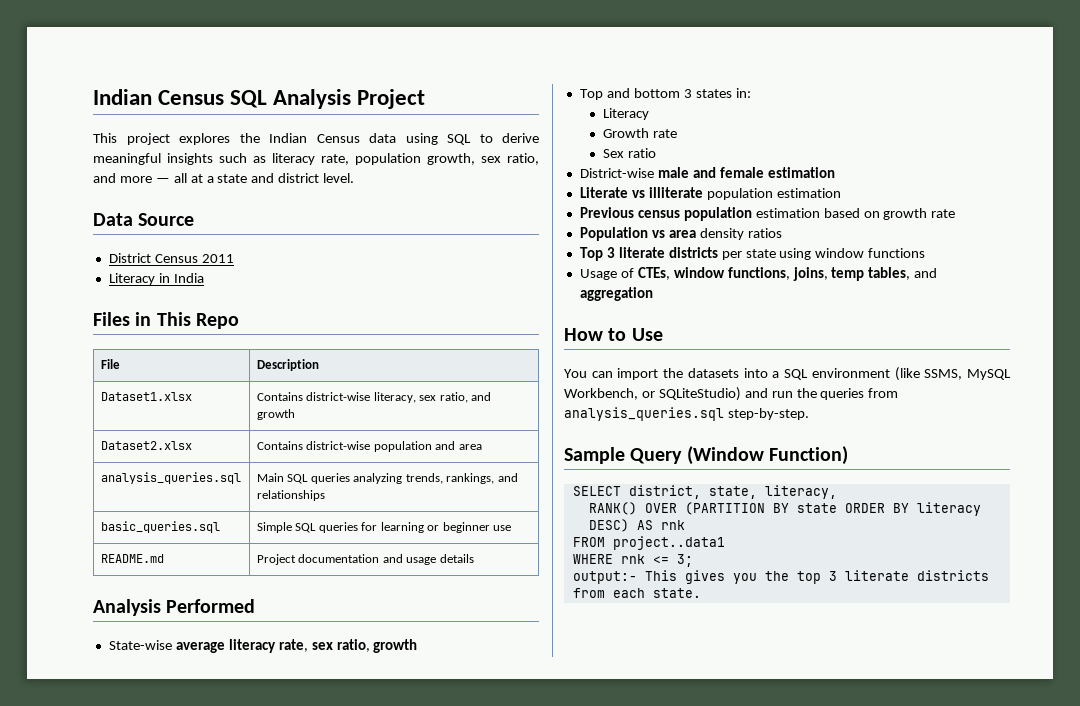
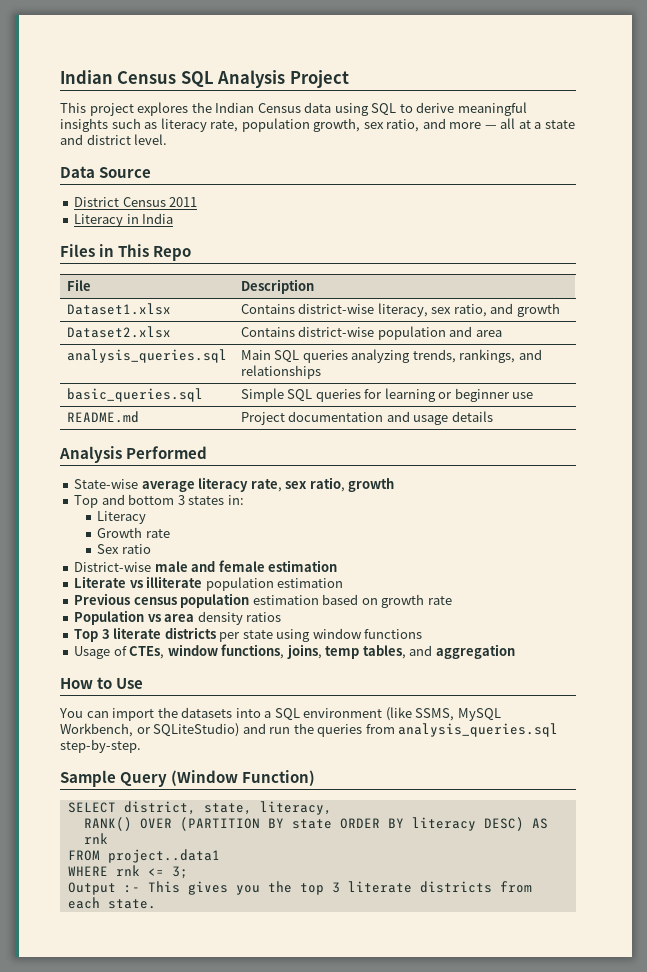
- output:- This gives you the top 3 literate districts from each state.
+ Output :- This gives you the top 3 literate districts from each state.

